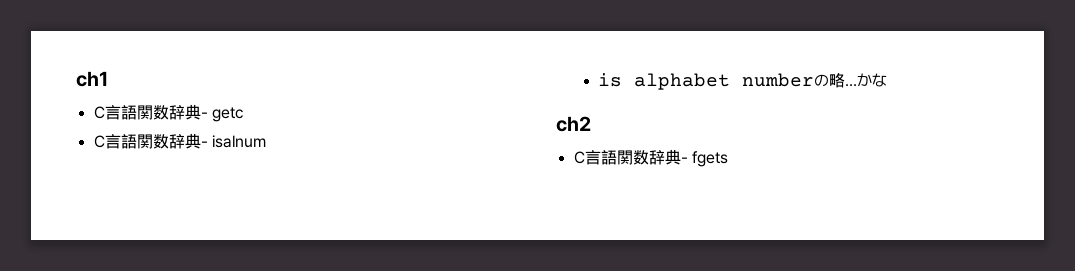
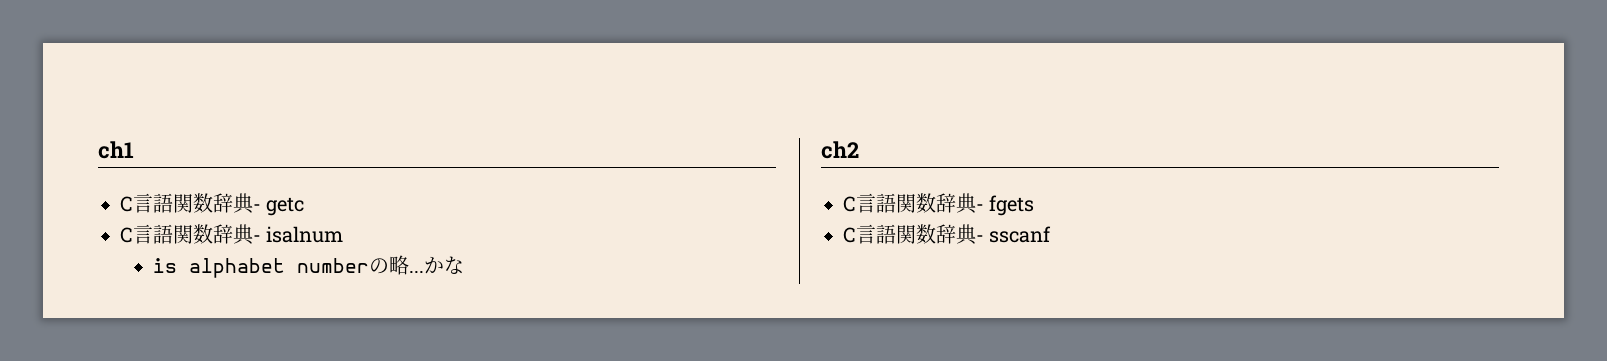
+ C言語関数辞典- sscanf

